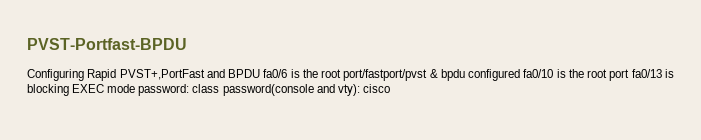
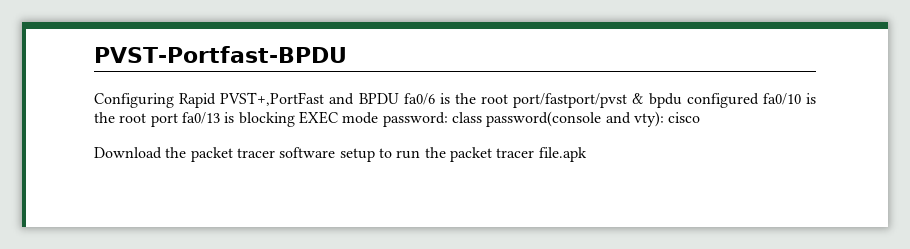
+ Download the packet tracer software setup to run the packet tracer file.apk

